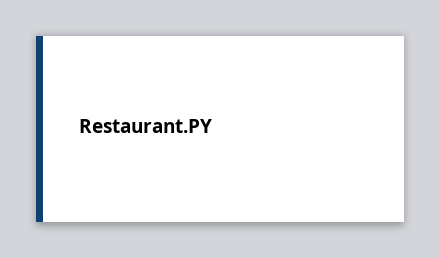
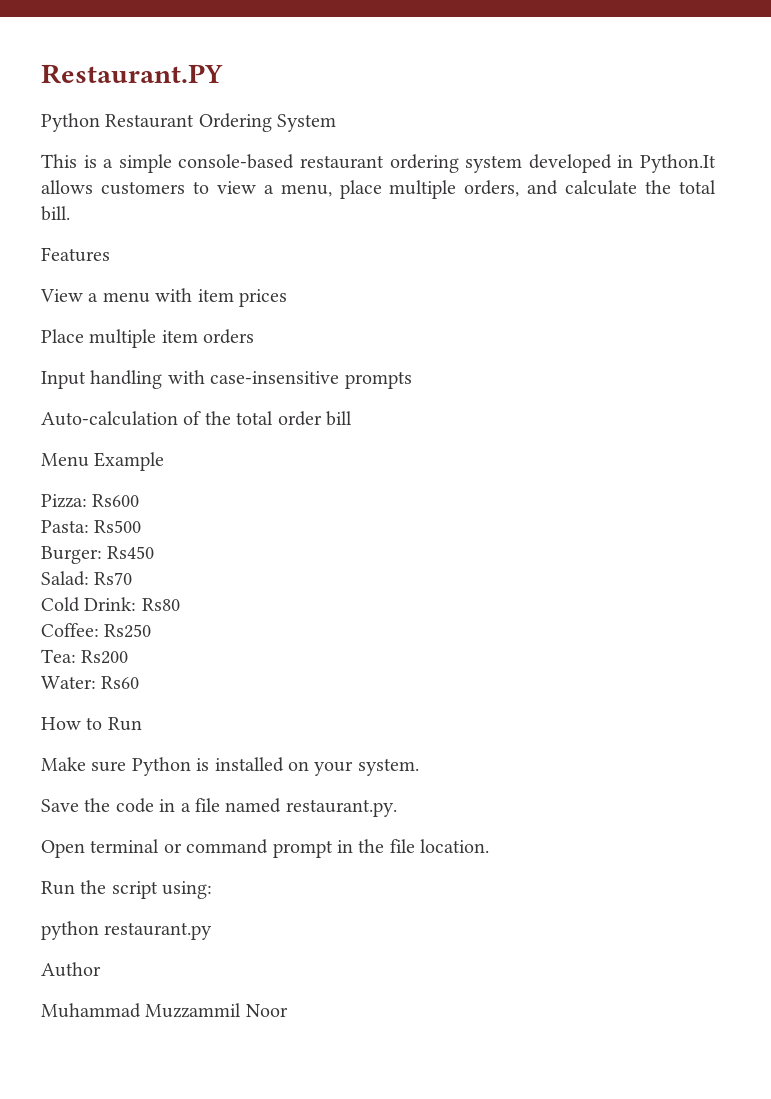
+ Python Restaurant Ordering System
+ This is a simple console-based restaurant ordering system developed in Python.It allows customers to view a menu, place multiple orders, and calculate the total bill.
+ Features
+ View a menu with item prices
+ Place multiple item orders
+ Input handling with case-insensitive prompts
+ Auto-calculation of the total order bill
+ Menu Example
+ Pizza: Rs600
+ Pasta: Rs500
+ Burger: Rs450
+ Salad: Rs70
+ Cold Drink: Rs80
+ Coffee: Rs250
+ Tea: Rs200
+ Water: Rs60
+ How to Run
+ Make sure Python is installed on your system.
+ Save the code in a file named restaurant.py.
+ Open terminal or command prompt in the file location.
+ Run the script using:
+ python restaurant.py
+ Author
+ Muhammad Muzzammil Noor

